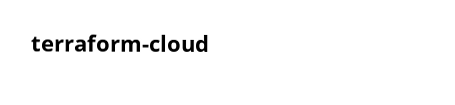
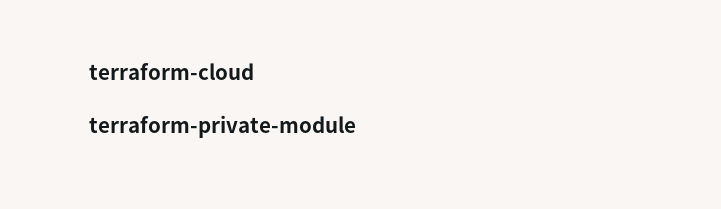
+ terraform-private-module

